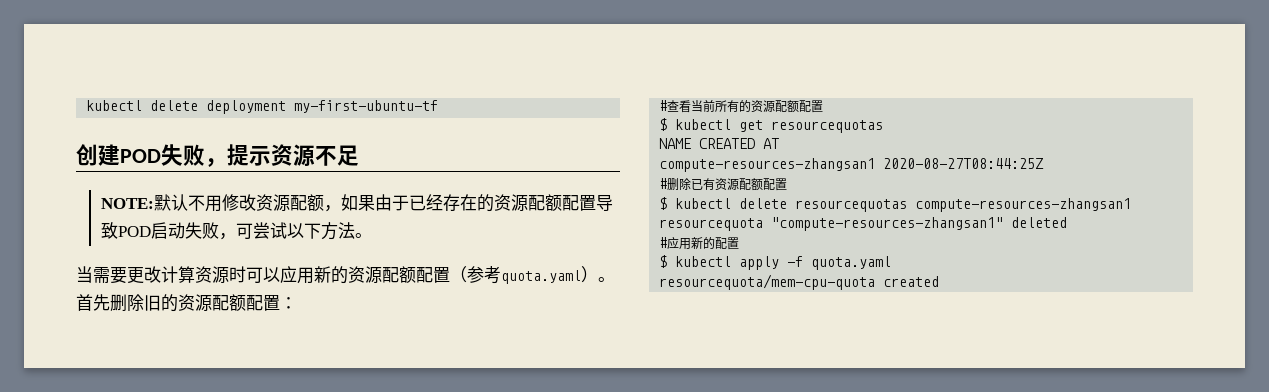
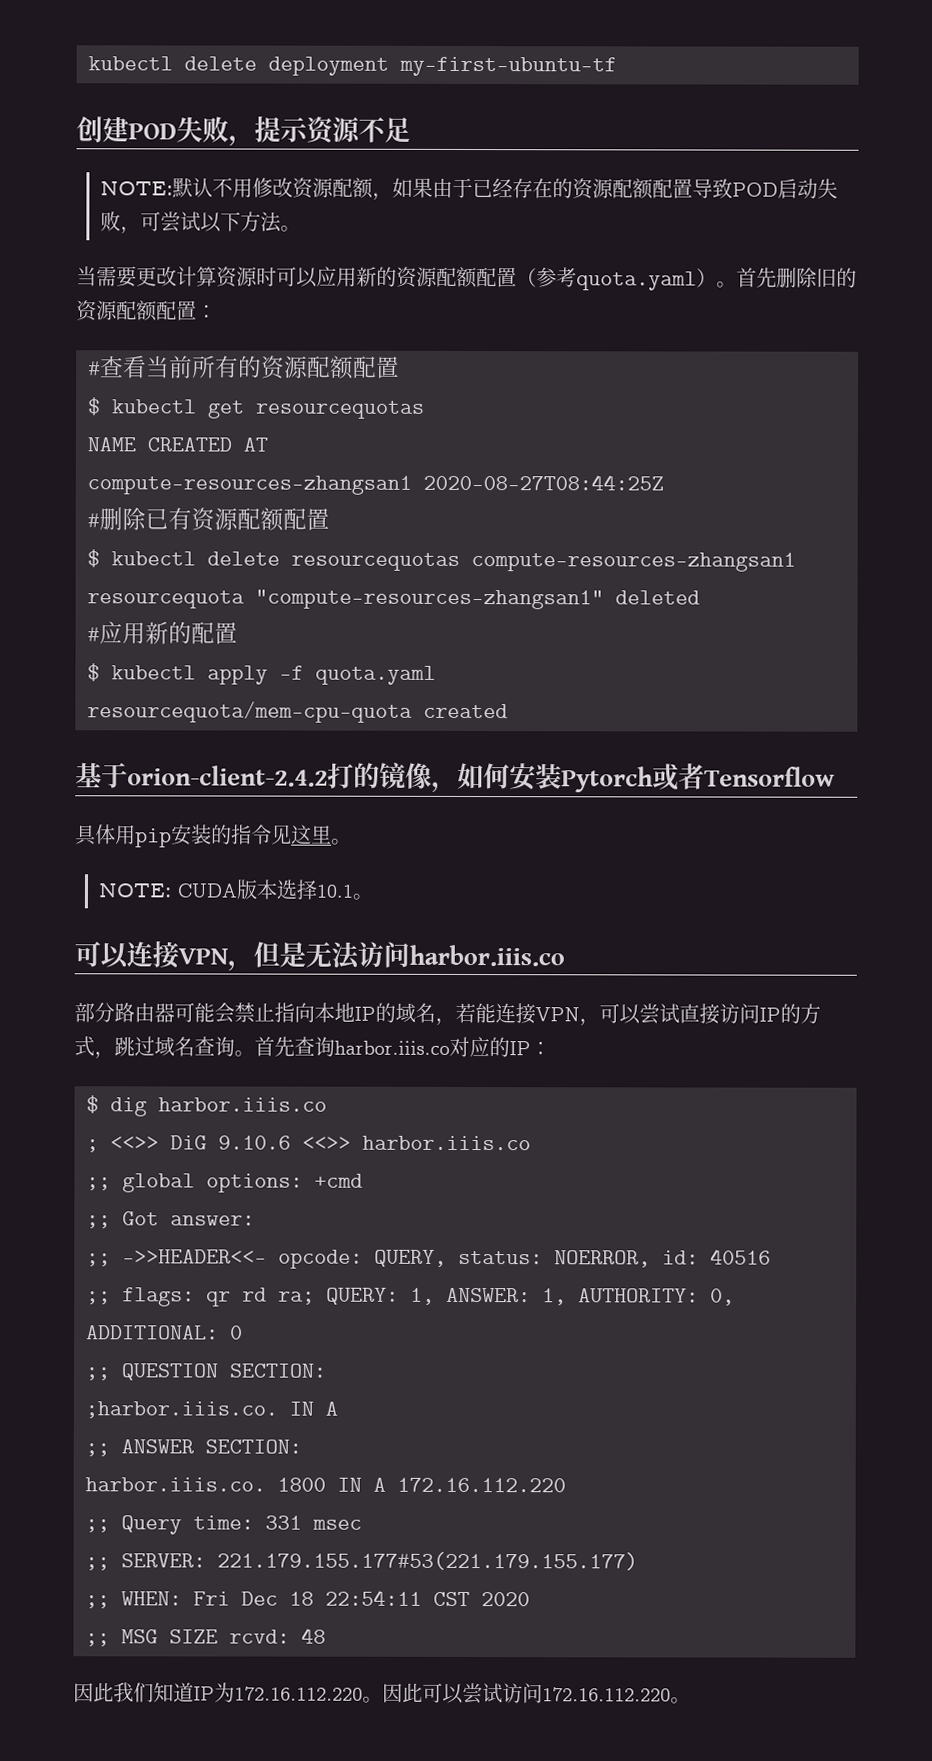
+ 基于orion-client-2.4.2打的镜像，如何安装Pytorch或者Tensorflow
+ 具体用pip安装的指令见这里。
+ NOTE: CUDA版本选择10.1。
+ 可以连接VPN，但是无法访问harbor.iiis.co
+ 部分路由器可能会禁止指向本地IP的域名，若能连接VPN，可以尝试直接访问IP的方式，跳过域名查询。首先查询harbor.iiis.co对应的IP：
+ $ dig harbor.iiis.co
+ ; <<>> DiG 9.10.6 <<>> harbor.iiis.co
+ ;; global options: +cmd
+ ;; Got answer:
+ ;; ->>HEADER<<- opcode: QUERY, status: NOERROR, id: 40516
+ ;; flags: qr rd ra; QUERY: 1, ANSWER: 1, AUTHORITY: 0, ADDITIONAL: 0
+ ;; QUESTION SECTION:
+ ;harbor.iiis.co. IN A
+ ;; ANSWER SECTION:
+ harbor.iiis.co. 1800 IN A 172.16.112.220
+ ;; Query time: 331 msec
+ ;; SERVER: 221.179.155.177#53(221.179.155.177)
+ ;; WHEN: Fri Dec 18 22:54:11 CST 2020
+ ;; MSG SIZE rcvd: 48
+ 因此我们知道IP为172.16.112.220。因此可以尝试访问172.16.112.220。

